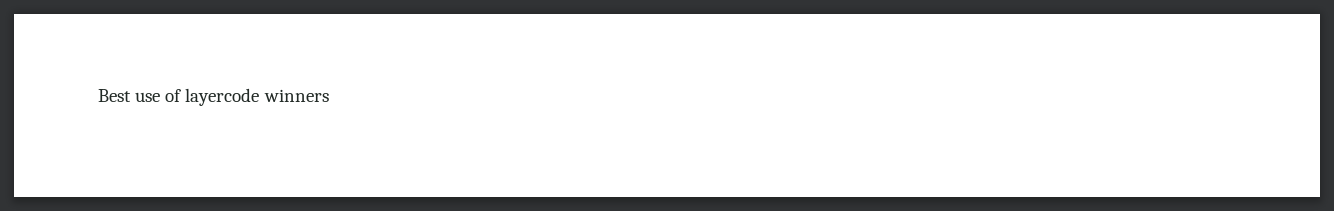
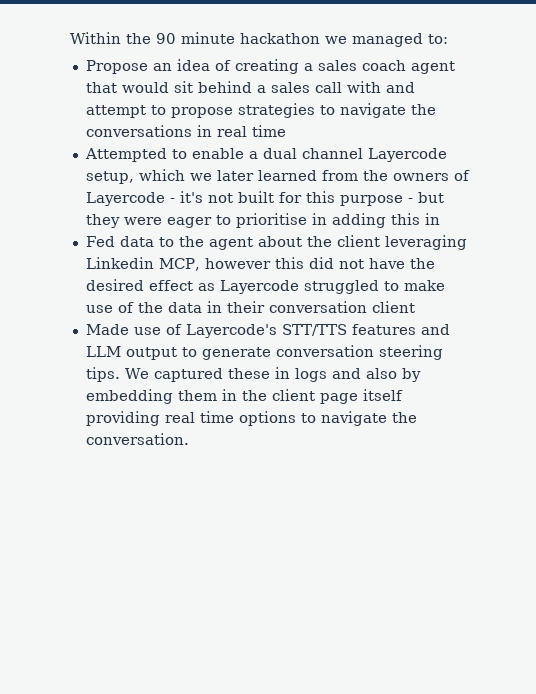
- Best use of layercode winners
+ Within the 90 minute hackathon we managed to:
+ Propose an idea of creating a sales coach agent that would sit behind a sales call with and attempt to propose strategies to navigate the conversations in real time
+ Attempted to enable a dual channel Layercode setup, which we later learned from the owners of Layercode - it's not built for this purpose - but they were eager to prioritise in adding this in
+ Fed data to the agent about the client leveraging Linkedin MCP, however this did not have the desired effect as Layercode struggled to make use of the data in their conversation client
+ Made use of Layercode's STT/TTS features and LLM output to generate conversation steering tips. We captured these in logs and also by embedding them in the client page itself providing real time options to navigate the conversation.

